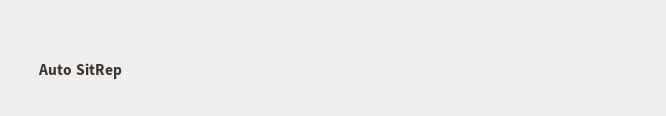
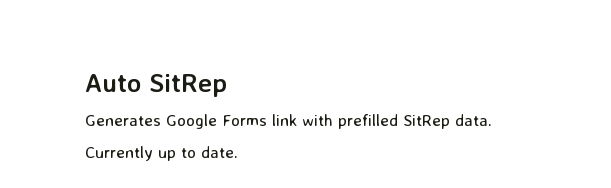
+ Generates Google Forms link with prefilled SitRep data.
+ Currently up to date.

